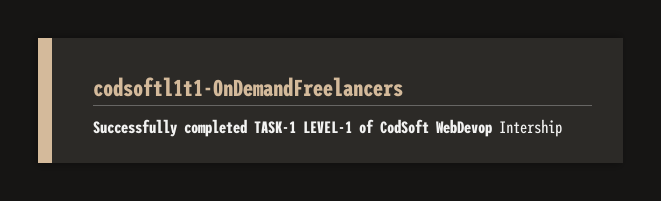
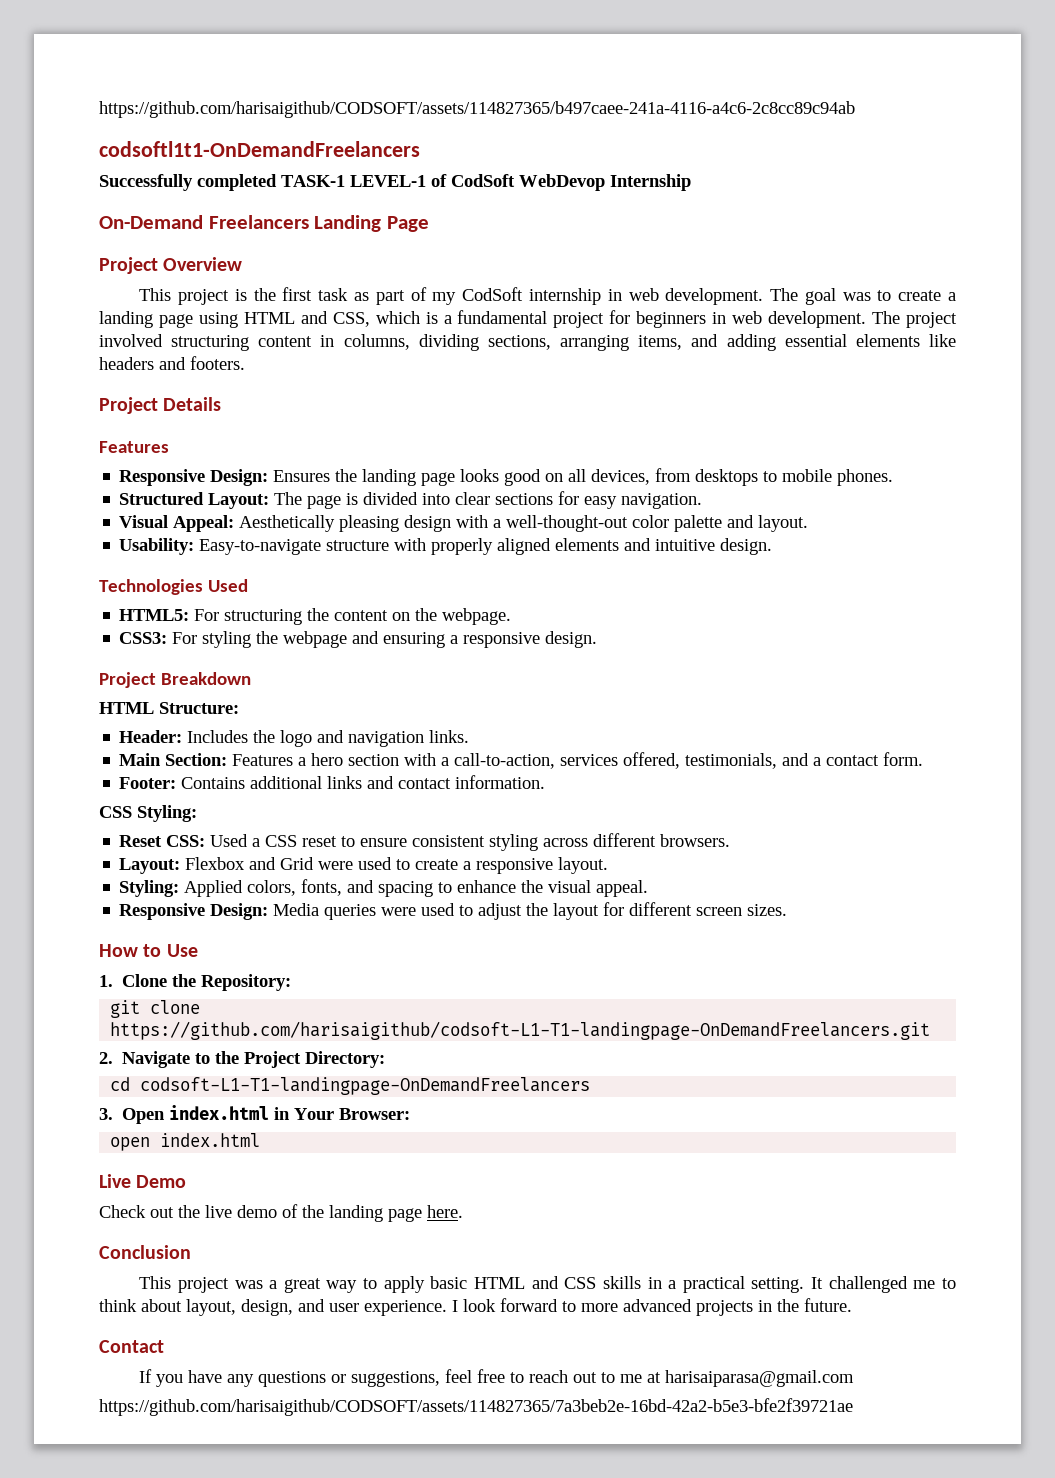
+ https://github.com/harisaigithub/CODSOFT/assets/114827365/b497caee-241a-4116-a4c6-2c8cc89c94ab
- Successfully completed TASK-1 LEVEL-1 of CodSoft WebDevop Intership
+ Successfully completed TASK-1 LEVEL-1 of CodSoft WebDevop Internship
+ On-Demand Freelancers Landing Page
+ Project Overview
+ This project is the first task as part of my CodSoft internship in web development. The goal was to create a landing page using HTML and CSS, which is a fundamental project for beginners in web development. The project involved structuring content in columns, dividing sections, arranging items, and adding essential elements like headers and footers.
+ Project Details
+ Features
+ Responsive Design: Ensures the landing page looks good on all devices, from desktops to mobile phones.
+ Structured Layout: The page is divided into clear sections for easy navigation.
+ Visual Appeal: Aesthetically pleasing design with a well-thought-out color palette and layout.
+ Usability: Easy-to-navigate structure with properly aligned elements and intuitive design.
+ Technologies Used
+ HTML5: For structuring the content on the webpage.
+ CSS3: For styling the webpage and ensuring a responsive design.
+ Project Breakdown
+ HTML Structure:
+ Header: Includes the logo and navigation links.
+ Main Section: Features a hero section with a call-to-action, services offered, testimonials, and a contact form.
+ Footer: Contains additional links and contact information.
+ CSS Styling:
+ Reset CSS: Used a CSS reset to ensure consistent styling across different browsers.
+ Layout: Flexbox and Grid were used to create a responsive layout.
+ Styling: Applied colors, fonts, and spacing to enhance the visual appeal.
+ Responsive Design: Media queries were used to adjust the layout for different screen sizes.
+ How to Use
+ 1. Clone the Repository:
+ git clone https://github.com/harisaigithub/codsoft-L1-T1-landingpage-OnDemandFreelancers.git
+ 2. Navigate to the Project Directory:
+ cd codsoft-L1-T1-landingpage-OnDemandFreelancers
+ 3. Open index.html in Your Browser:
+ open index.html
+ Live Demo
+ Check out the live demo of the landing page here.
+ Conclusion
+ This project was a great way to apply basic HTML and CSS skills in a practical setting. It challenged me to think about layout, design, and user experience. I look forward to more advanced projects in the future.
+ Contact
+ If you have any questions or suggestions, feel free to reach out to me at harisaiparasa@gmail.com
+ https://github.com/harisaigithub/CODSOFT/assets/114827365/7a3beb2e-16bd-42a2-b5e3-bfe2f39721ae

